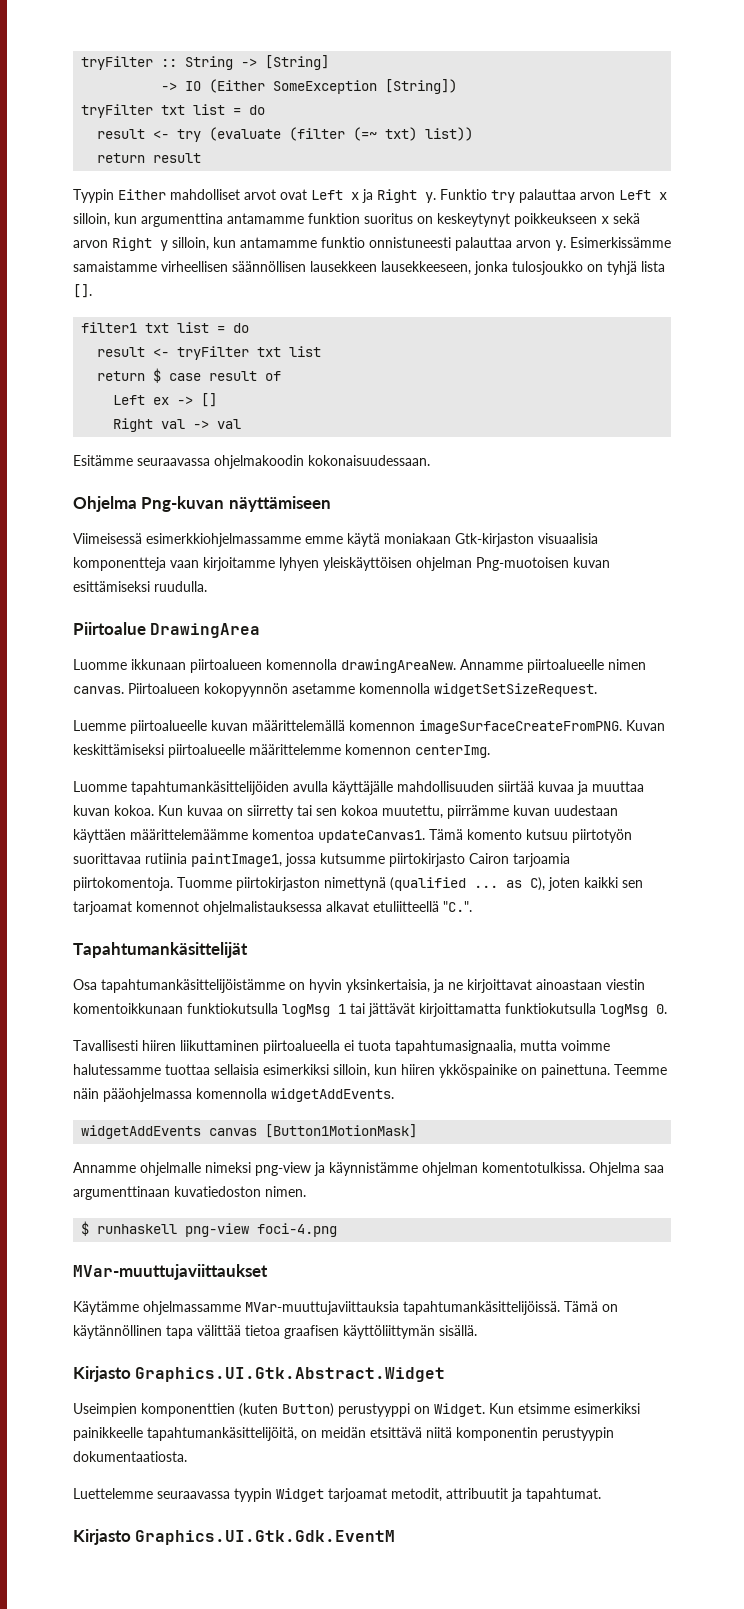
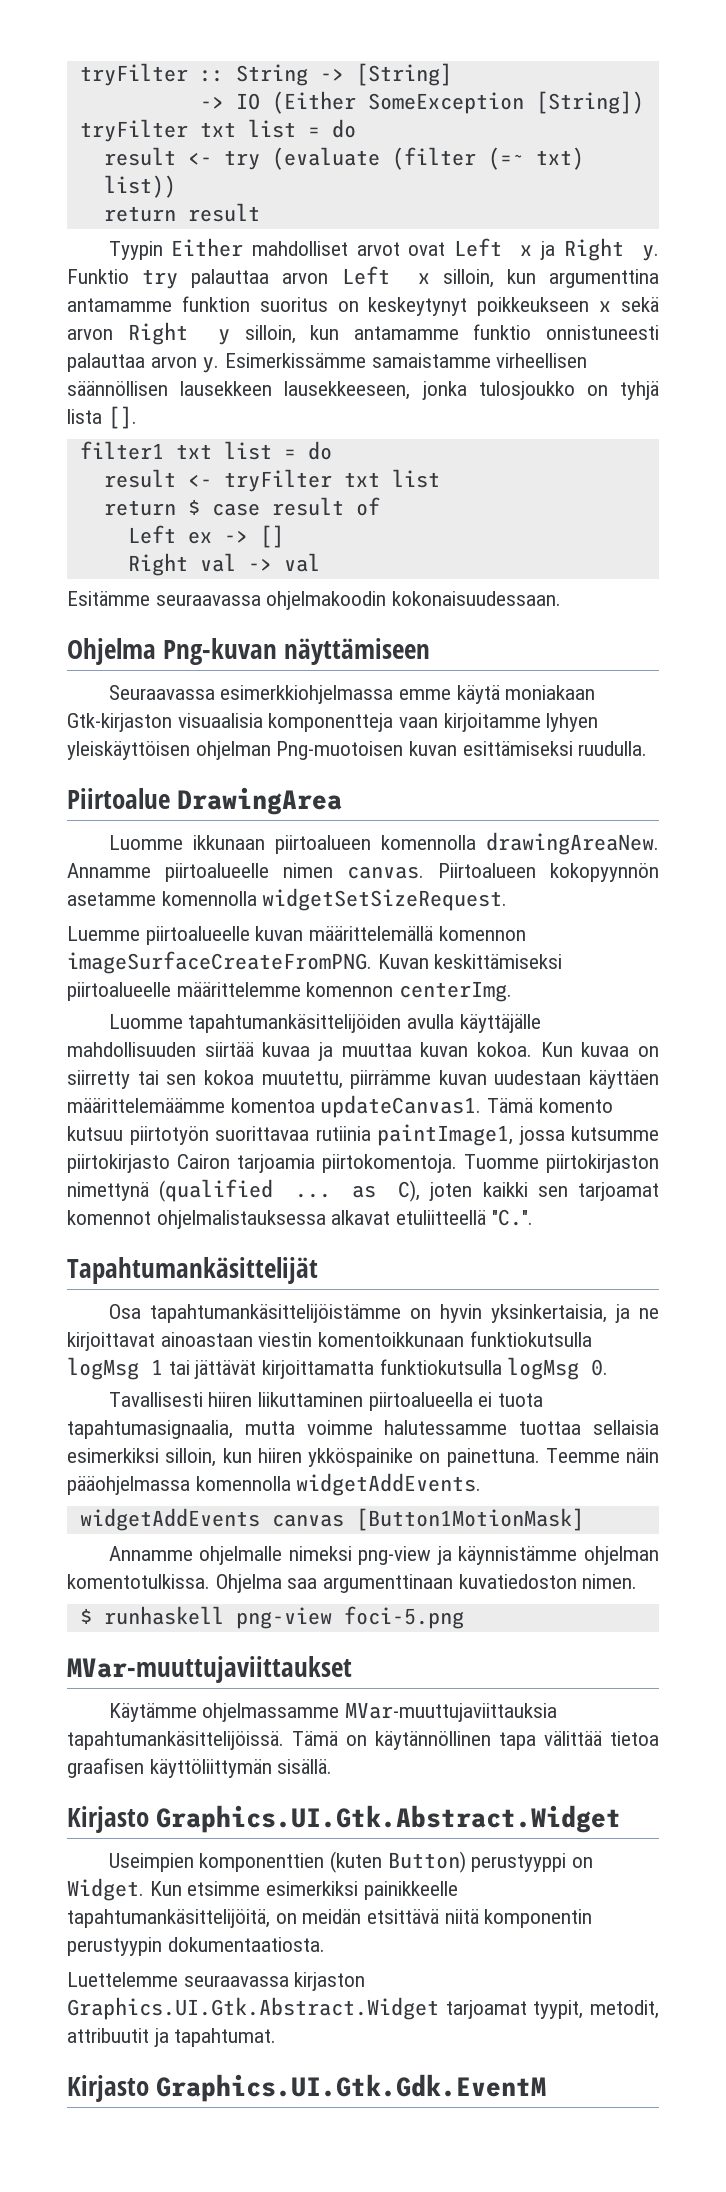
- Viimeisessä esimerkkiohjelmassamme emme käytä moniakaan Gtk-kirjaston visuaalisia komponentteja vaan kirjoitamme lyhyen yleiskäyttöisen ohjelman Png-muotoisen kuvan esittämiseksi ruudulla.
+ Seuraavassa esimerkkiohjelmassa emme käytä moniakaan Gtk-kirjaston visuaalisia komponentteja vaan kirjoitamme lyhyen yleiskäyttöisen ohjelman Png-muotoisen kuvan esittämiseksi ruudulla.
- $ runhaskell png-view foci-4.png
+ $ runhaskell png-view foci-5.png
- Luettelemme seuraavassa tyypin Widget tarjoamat metodit, attribuutit ja tapahtumat.
+ Luettelemme seuraavassa kirjaston Graphics.UI.Gtk.Abstract.Widget tarjoamat tyypit, metodit, attribuutit ja tapahtumat.

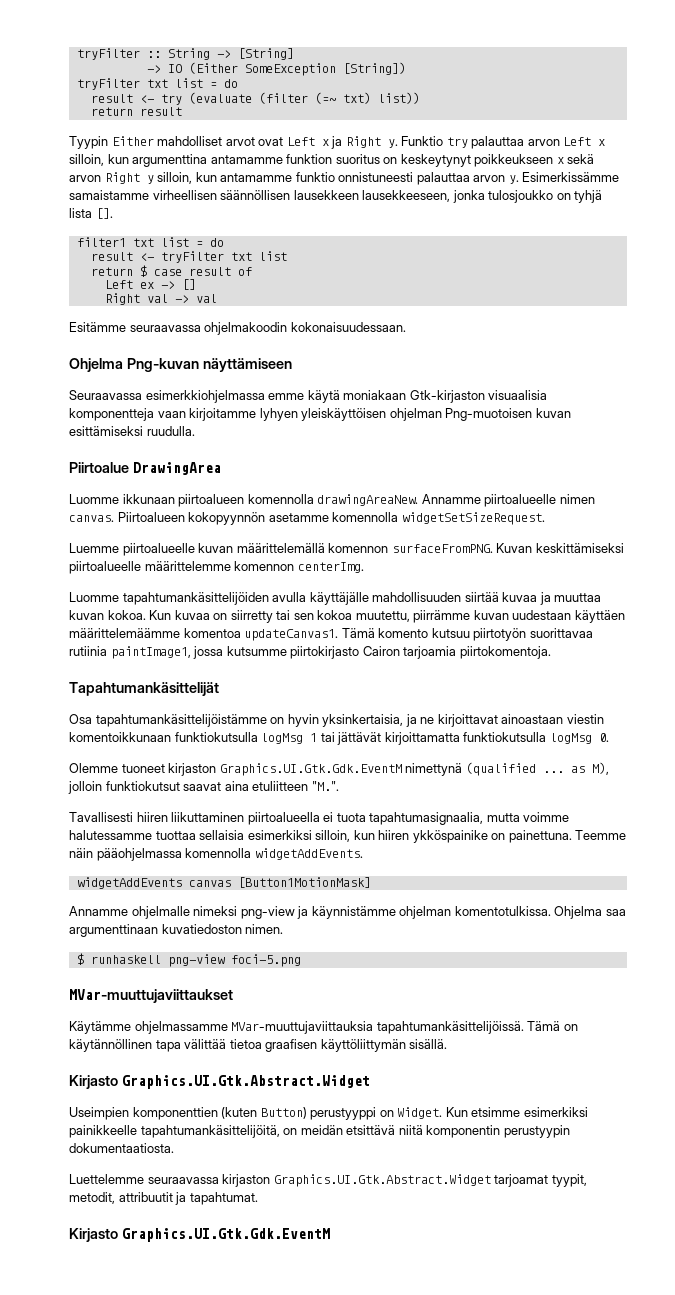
- Luemme piirtoalueelle kuvan määrittelemällä komennon imageSurfaceCreateFromPNG.
+ Luemme piirtoalueelle kuvan määrittelemällä komennon surfaceFromPNG.
- Tuomme piirtokirjaston nimettynä (qualified ... as C), joten kaikki sen tarjoamat komennot ohjelmalistauksessa alkavat etuliitteellä "C.".
+ Olemme tuoneet kirjaston Graphics.UI.Gtk.Gdk.EventM nimettynä (qualified ... as M), jolloin funktiokutsut saavat aina etuliitteen "M.".

